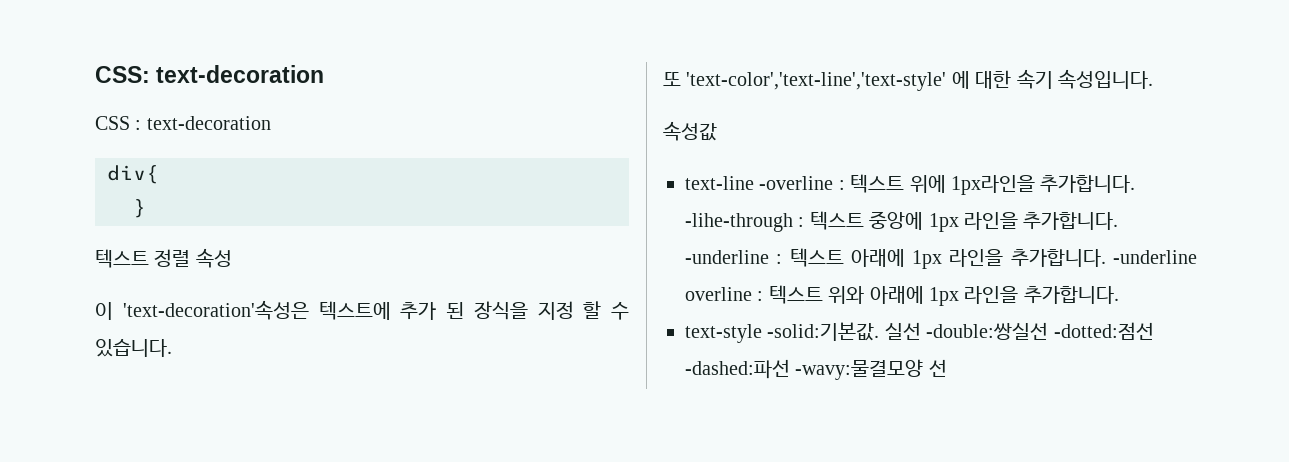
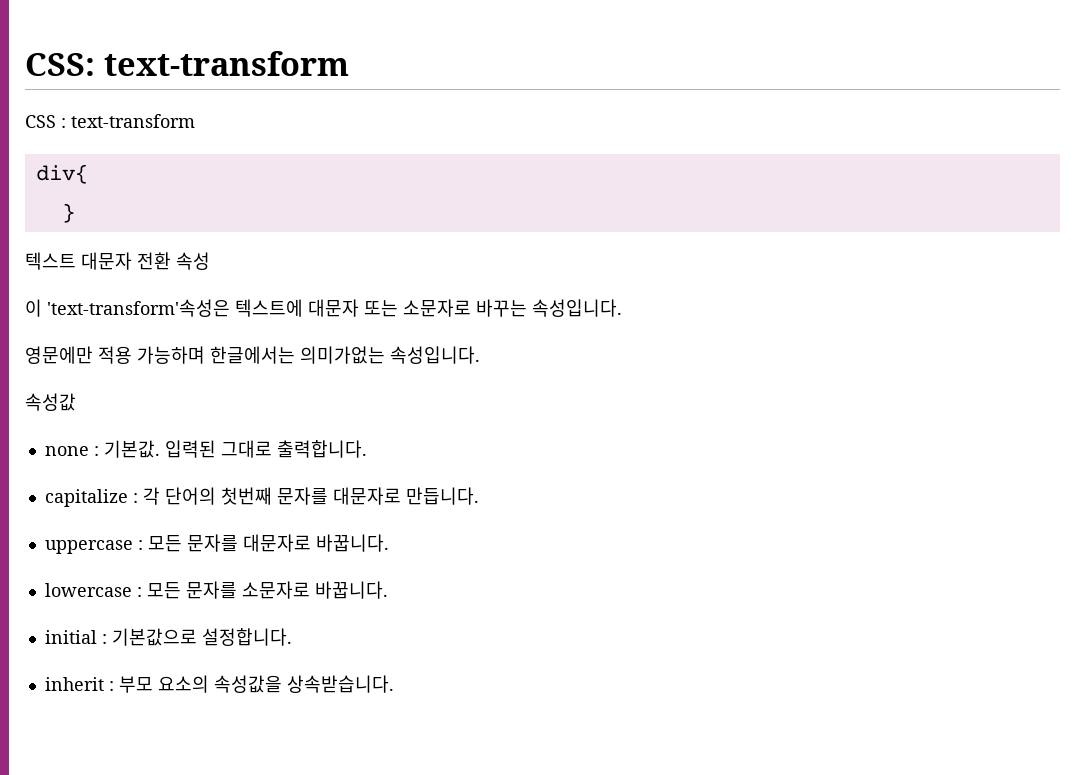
- CSS: text-decoration
+ CSS: text-transform
- CSS : text-decoration
+ CSS : text-transform
- 텍스트 정렬 속성
+ 텍스트 대문자 전환 속성
- 이 'text-decoration'속성은 텍스트에 추가 된 장식을 지정 할 수 있습니다.
- 또 'text-color','text-line','text-style' 에 대한 속기 속성입니다.
+ 이 'text-transform'속성은 텍스트에 대문자 또는 소문자로 바꾸는 속성입니다.
+ 영문에만 적용 가능하며 한글에서는 의미가없는 속성입니다.
  속성값
- text-line -overline : 텍스트 위에 1px라인을 추가합니다. -lihe-through : 텍스트 중앙에 1px 라인을 추가합니다. -underline : 텍스트 아래에 1px 라인을 추가합니다. -underline overline : 텍스트 위와 아래에 1px 라인을 추가합니다.
- text-style -solid:기본값. 실선 -double:쌍실선 -dotted:점선 -dashed:파선 -wavy:물결모양 선
+ none : 기본값. 입력된 그대로 출력합니다.
+ capitalize : 각 단어의 첫번째 문자를 대문자로 만듭니다.
+ uppercase : 모든 문자를 대문자로 바꿉니다.
+ lowercase : 모든 문자를 소문자로 바꿉니다.
+ initial : 기본값으로 설정합니다.
+ inherit : 부모 요소의 속성값을 상속받습니다.

